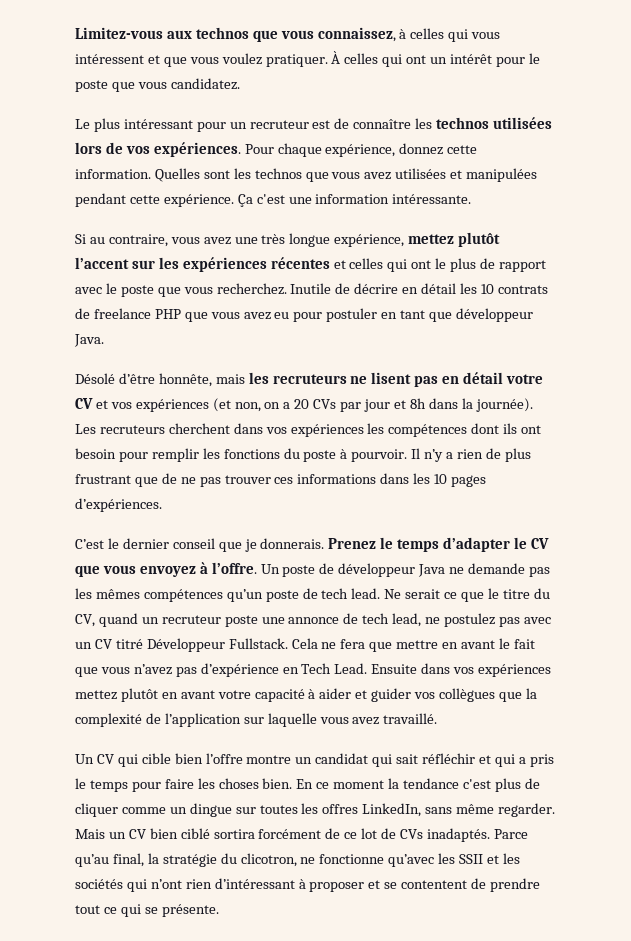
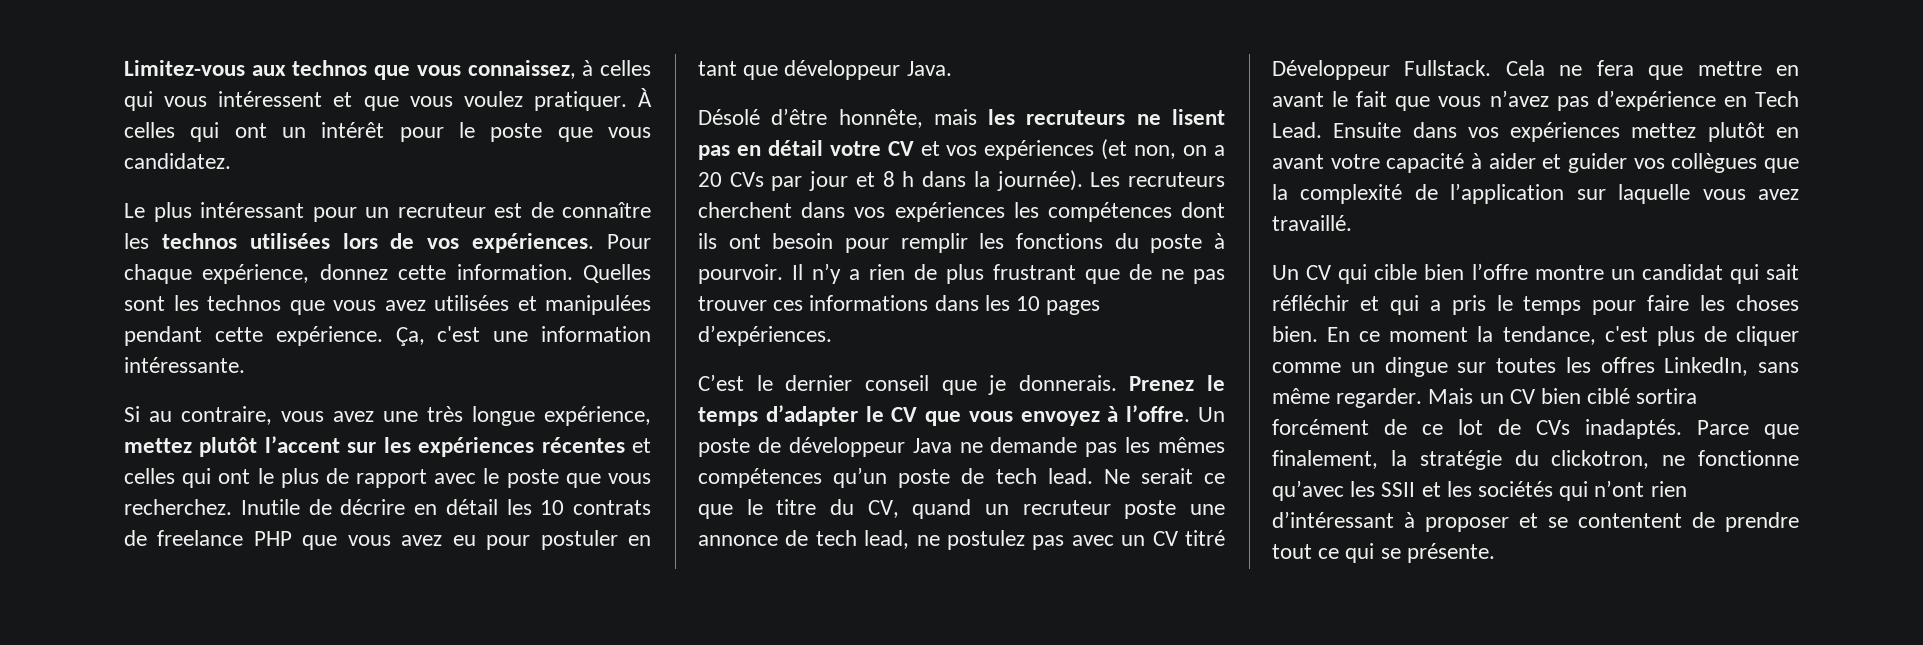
- Ça c'est une information intéressante.
+ Ça, c'est une information intéressante.
- Désolé d’être honnête, mais les recruteurs ne lisent pas en détail votre CV et vos expériences (et non, on a 20 CVs par jour et 8h dans la journée).
+ Désolé d’être honnête, mais les recruteurs ne lisent pas en détail votre CV et vos expériences (et non, on a 20 CVs par jour et 8 h dans la journée).
- En ce moment la tendance c'est plus de cliquer comme un dingue sur toutes les offres LinkedIn, sans même regarder.
+ En ce moment la tendance, c'est plus de cliquer comme un dingue sur toutes les offres LinkedIn, sans même regarder.
- Parce qu’au final, la stratégie du clicotron, ne fonctionne qu’avec les SSII et les sociétés qui n’ont rien d’intéressant à proposer et se contentent de prendre tout ce qui se présente.
+ Parce que finalement, la stratégie du clickotron, ne fonctionne qu’avec les SSII et les sociétés qui n’ont rien d’intéressant à proposer et se contentent de prendre tout ce qui se présente.

